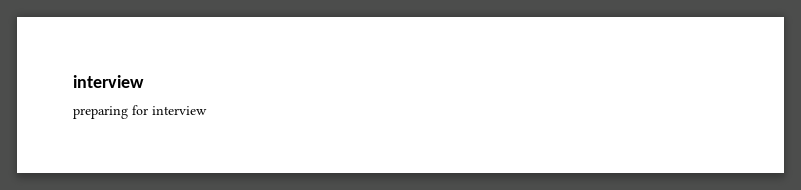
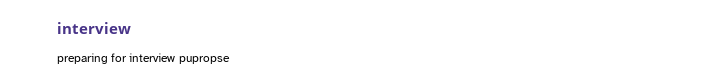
- preparing for interview
+ preparing for interview pupropse

